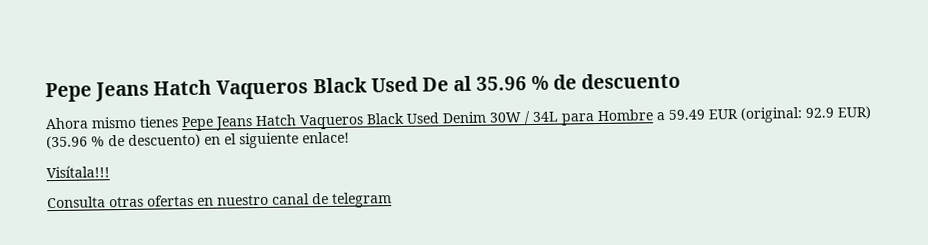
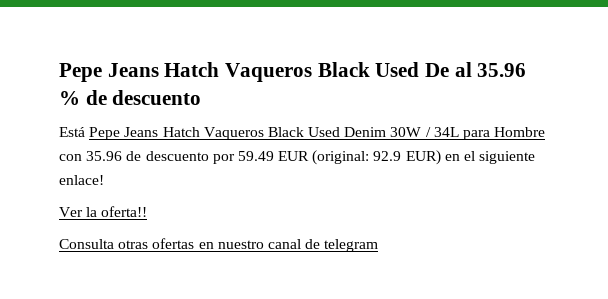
- Ahora mismo tienes Pepe Jeans Hatch Vaqueros Black Used Denim 30W / 34L para Hombre a 59.49 EUR (original: 92.9 EUR) (35.96 % de descuento) en el siguiente enlace!
+ Está Pepe Jeans Hatch Vaqueros Black Used Denim 30W / 34L para Hombre con 35.96 de descuento por 59.49 EUR (original: 92.9 EUR) en el siguiente enlace!
- Visítala!!!
+ Ver la oferta!!

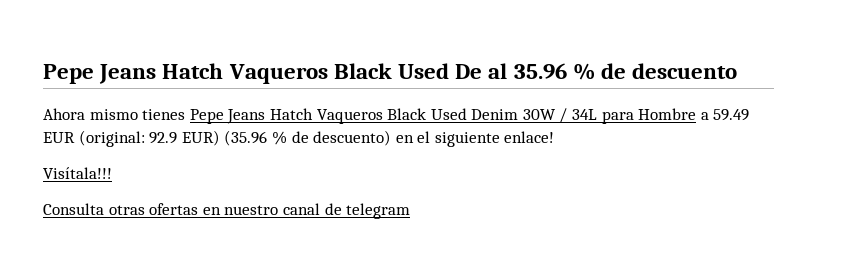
- Está Pepe Jeans Hatch Vaqueros Black Used Denim 30W / 34L para Hombre con 35.96 de descuento por 59.49 EUR (original: 92.9 EUR) en el siguiente enlace!
+ Ahora mismo tienes Pepe Jeans Hatch Vaqueros Black Used Denim 30W / 34L para Hombre a 59.49 EUR (original: 92.9 EUR) (35.96 % de descuento) en el siguiente enlace!
- Ver la oferta!!
+ Visítala!!!

